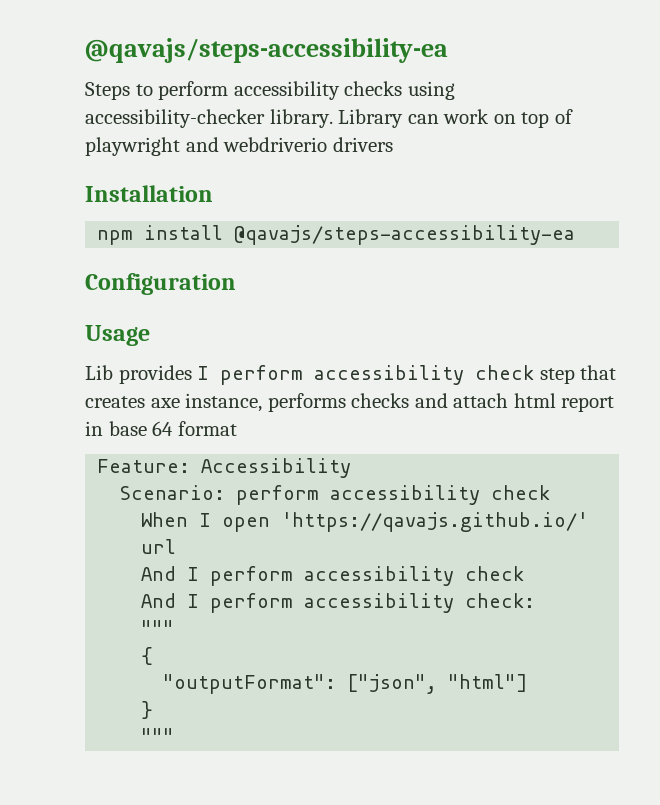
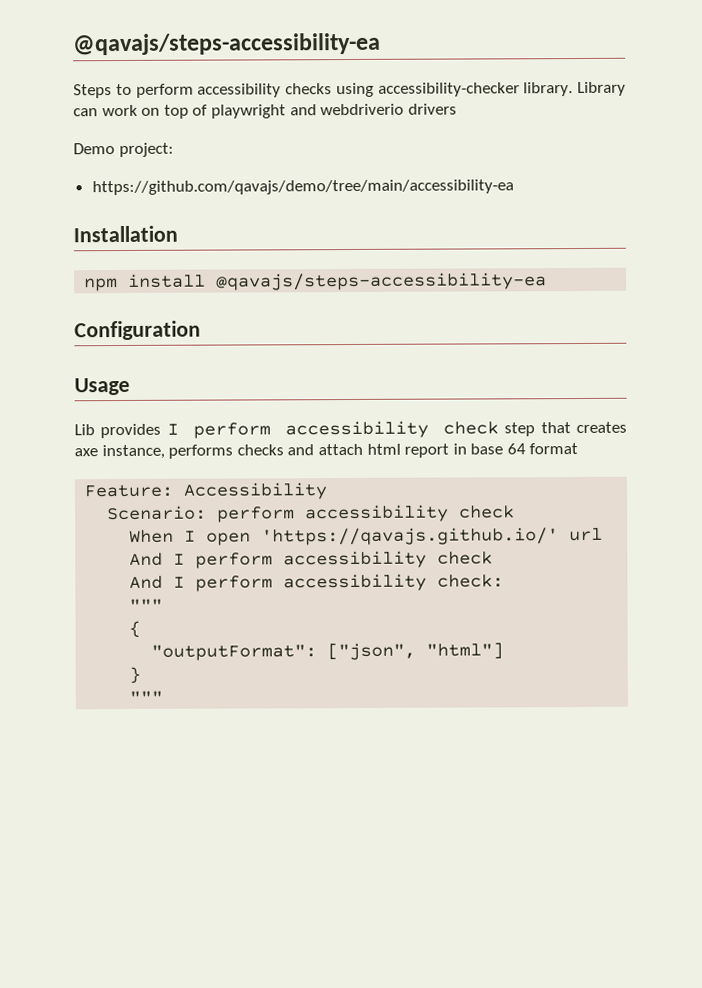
+ Demo project:
+ https://github.com/qavajs/demo/tree/main/accessibility-ea

